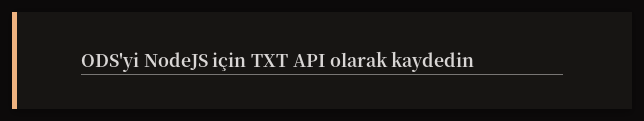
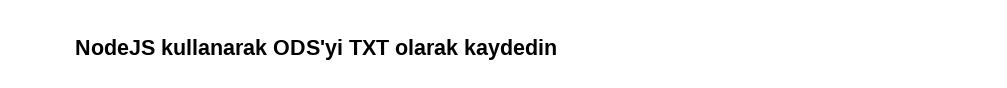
- ODS'yi NodeJS için TXT API olarak kaydedin
+ NodeJS kullanarak ODS'yi TXT olarak kaydedin

